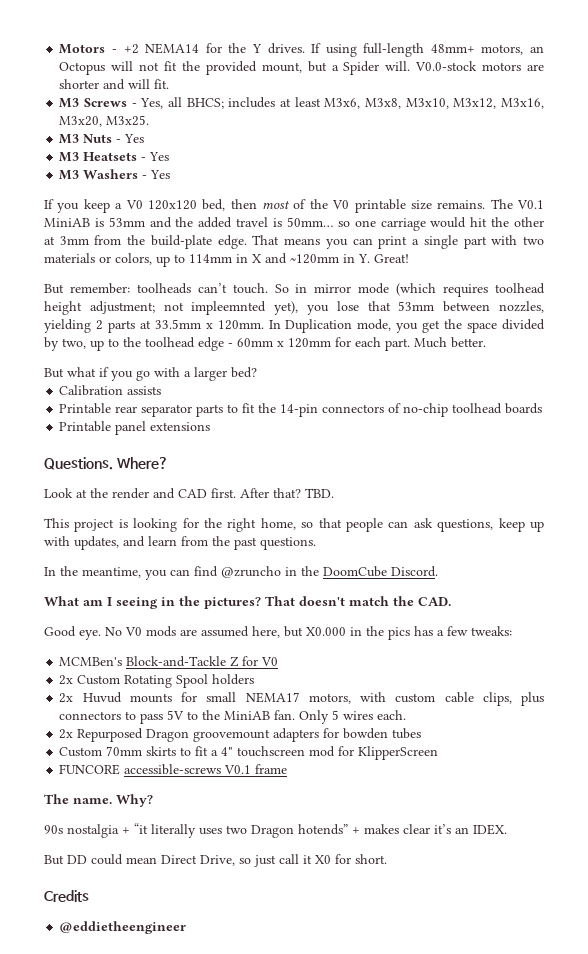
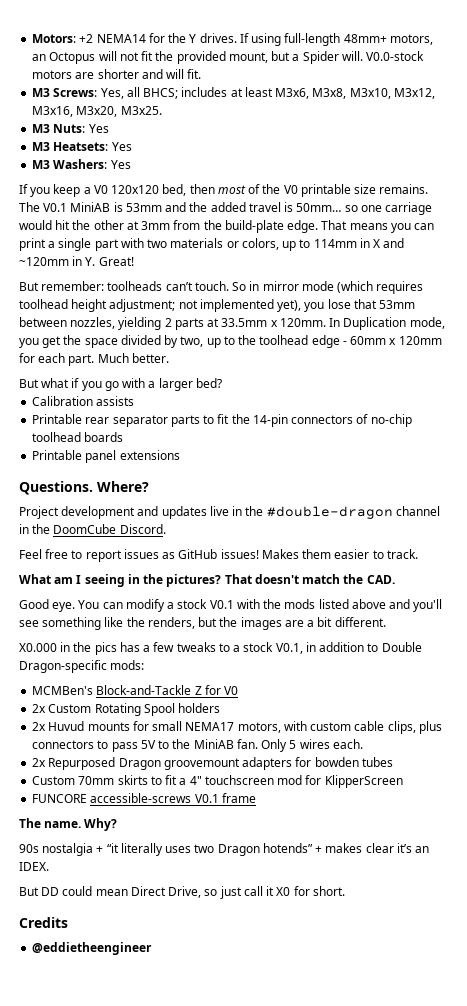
- Motors - +2 NEMA14 for the Y drives.
+ Motors: +2 NEMA14 for the Y drives.
- M3 Screws - Yes, all BHCS; includes at least M3x6, M3x8, M3x10, M3x12, M3x16, M3x20, M3x25.
+ M3 Screws: Yes, all BHCS; includes at least M3x6, M3x8, M3x10, M3x12, M3x16, M3x20, M3x25.
- M3 Nuts - Yes
- M3 Heatsets - Yes
- M3 Washers - Yes
+ M3 Nuts: Yes
+ M3 Heatsets: Yes
+ M3 Washers: Yes
- So in mirror mode (which requires toolhead height adjustment; not impleemnted yet), you lose that 53mm between nozzles, yielding 2 parts at 33.5mm x 120mm.
+ So in mirror mode (which requires toolhead height adjustment; not implemented yet), you lose that 53mm between nozzles, yielding 2 parts at 33.5mm x 120mm.
- Look at the render and CAD first. After that? TBD.
- This project is looking for the right home, so that people can ask questions, keep up with updates, and learn from the past questions.
- In the meantime, you can find @zruncho in the DoomCube Discord.
+ Project development and updates live in the #double-dragon channel in the DoomCube Discord.
+ Feel free to report issues as GitHub issues! Makes them easier to track.
- No V0 mods are assumed here, but X0.000 in the pics has a few tweaks:
+ You can modify a stock V0.1 with the mods listed above and you'll see something like the renders, but the images are a bit different.
+ X0.000 in the pics has a few tweaks to a stock V0.1, in addition to Double Dragon-specific mods:

